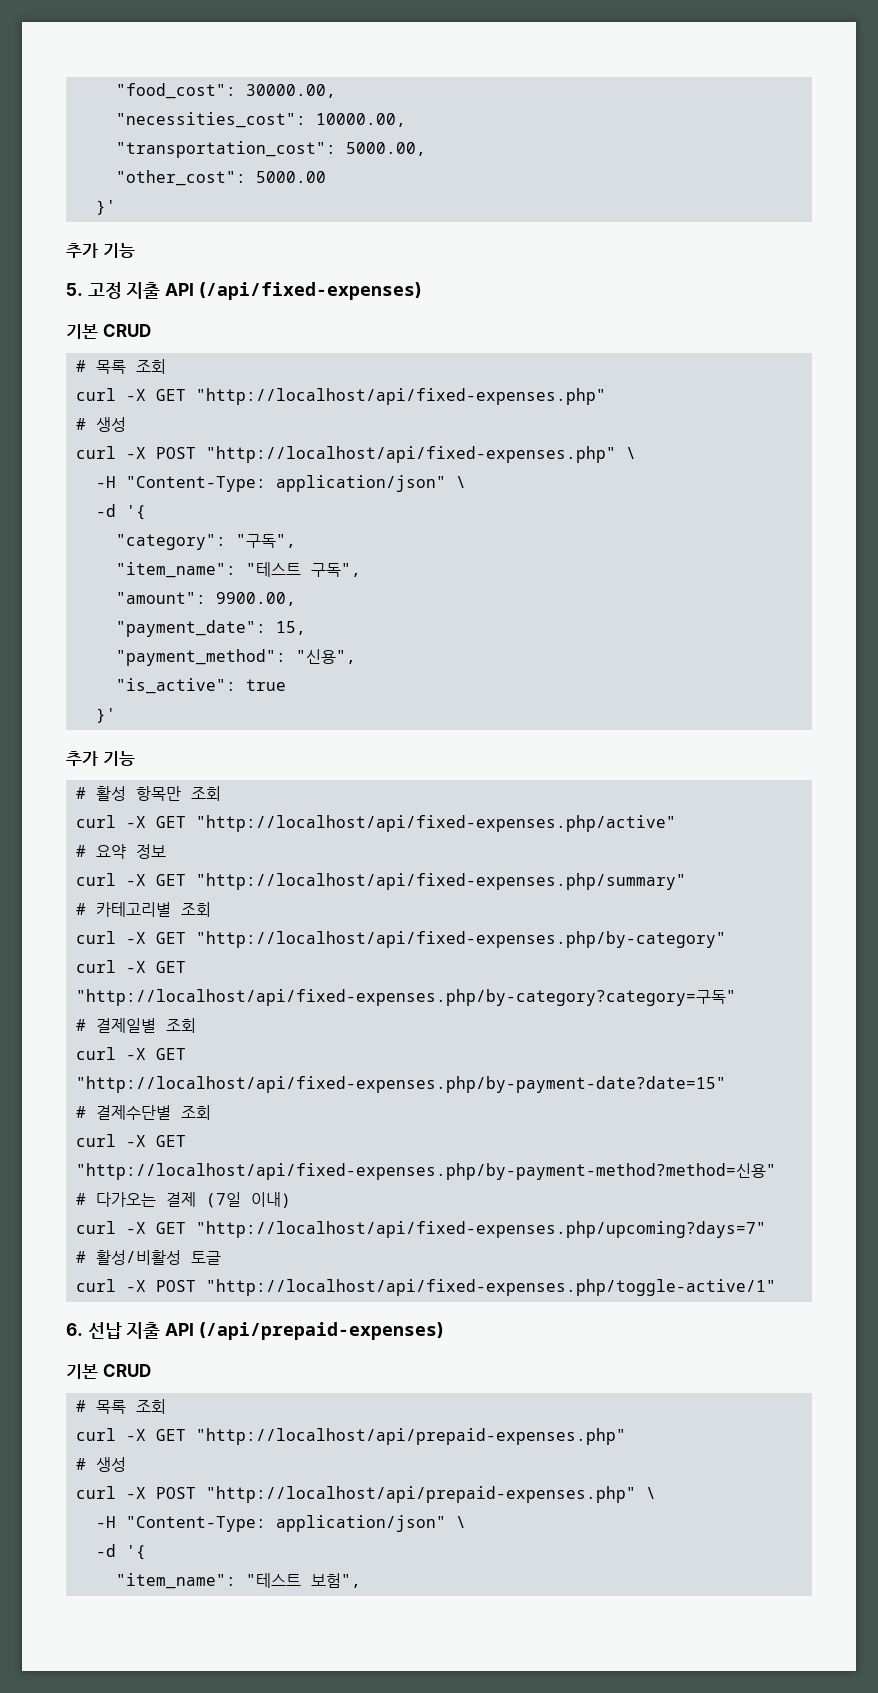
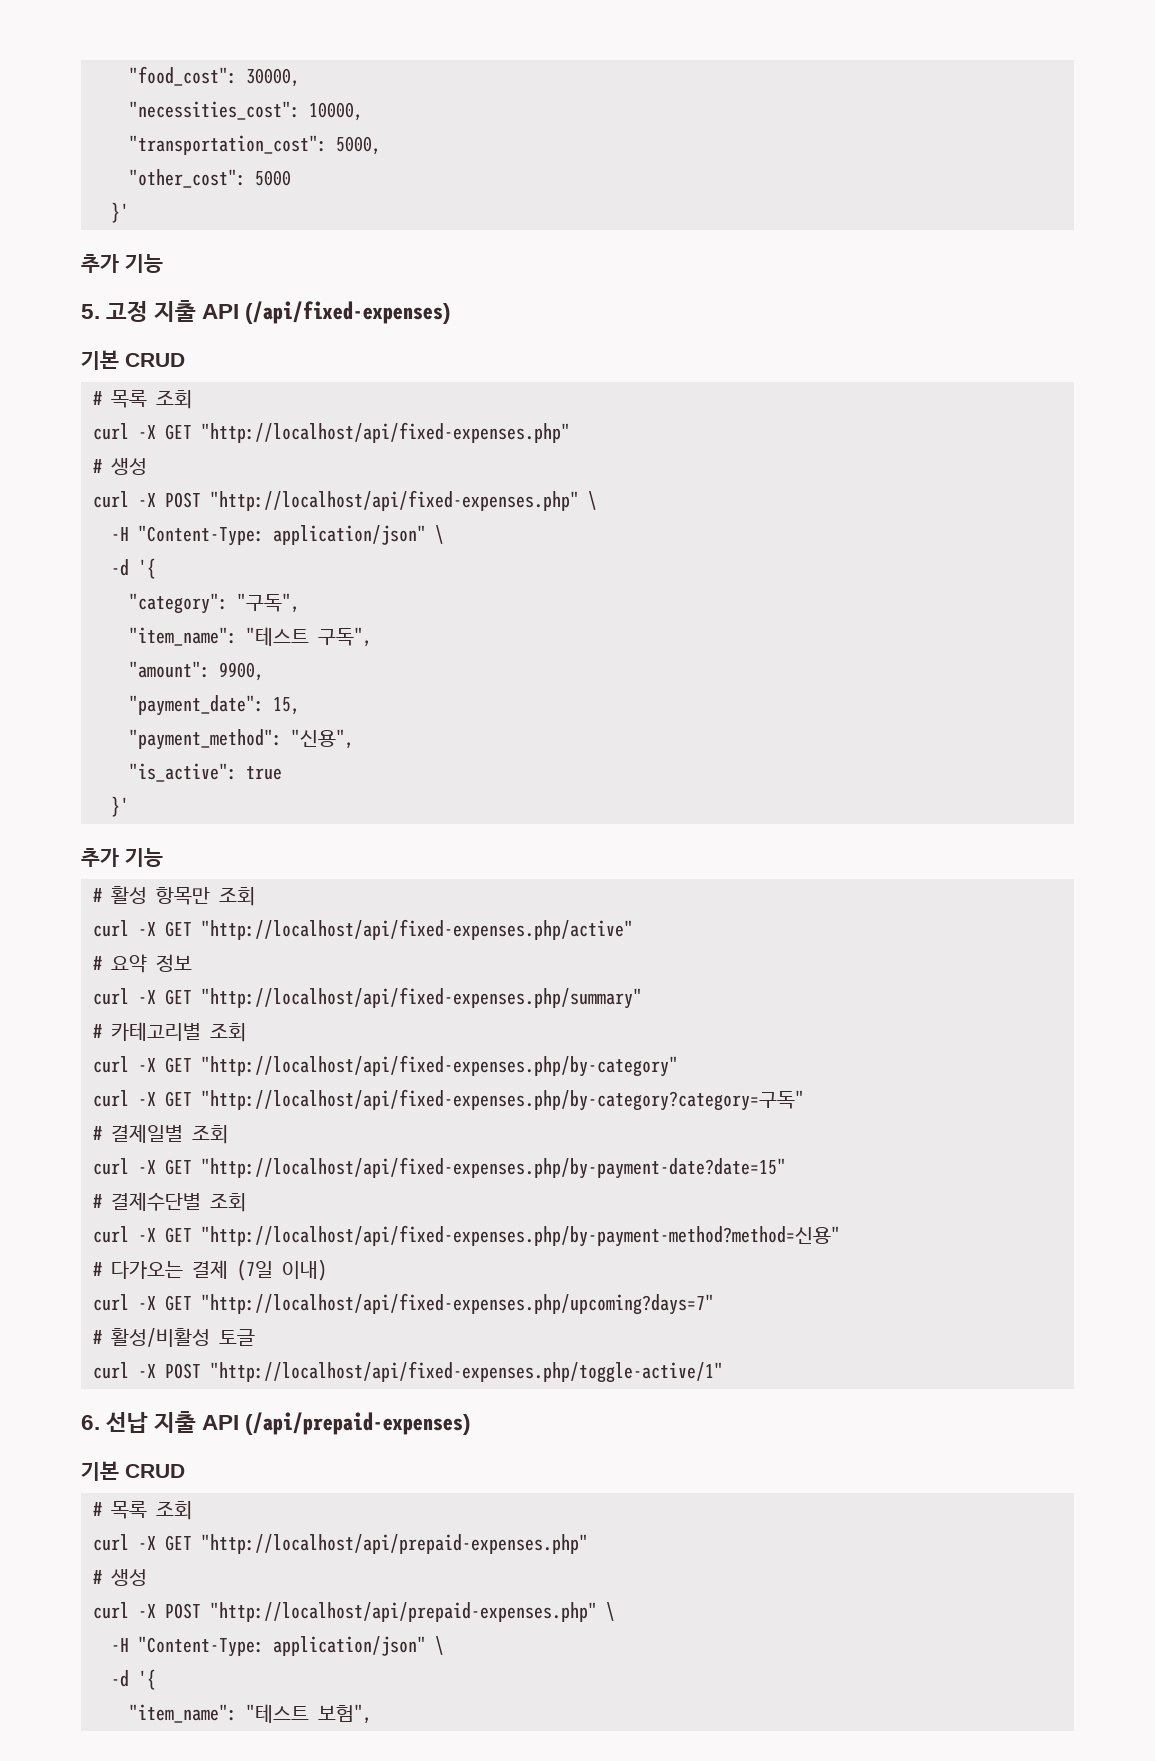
- "food_cost": 30000.00,
+ "food_cost": 30000,
- "necessities_cost": 10000.00,
+ "necessities_cost": 10000,
- "transportation_cost": 5000.00,
+ "transportation_cost": 5000,
- "other_cost": 5000.00
+ "other_cost": 5000
- "amount": 9900.00,
+ "amount": 9900,

